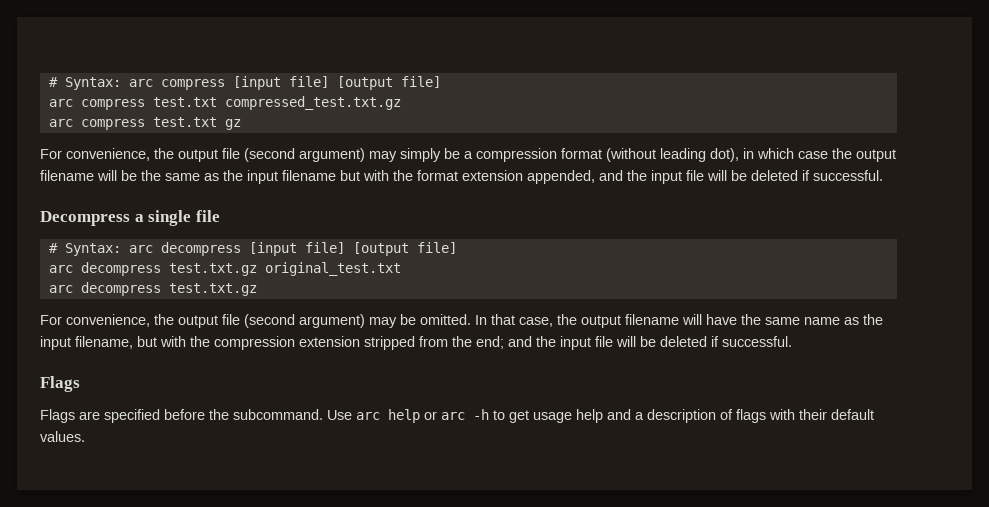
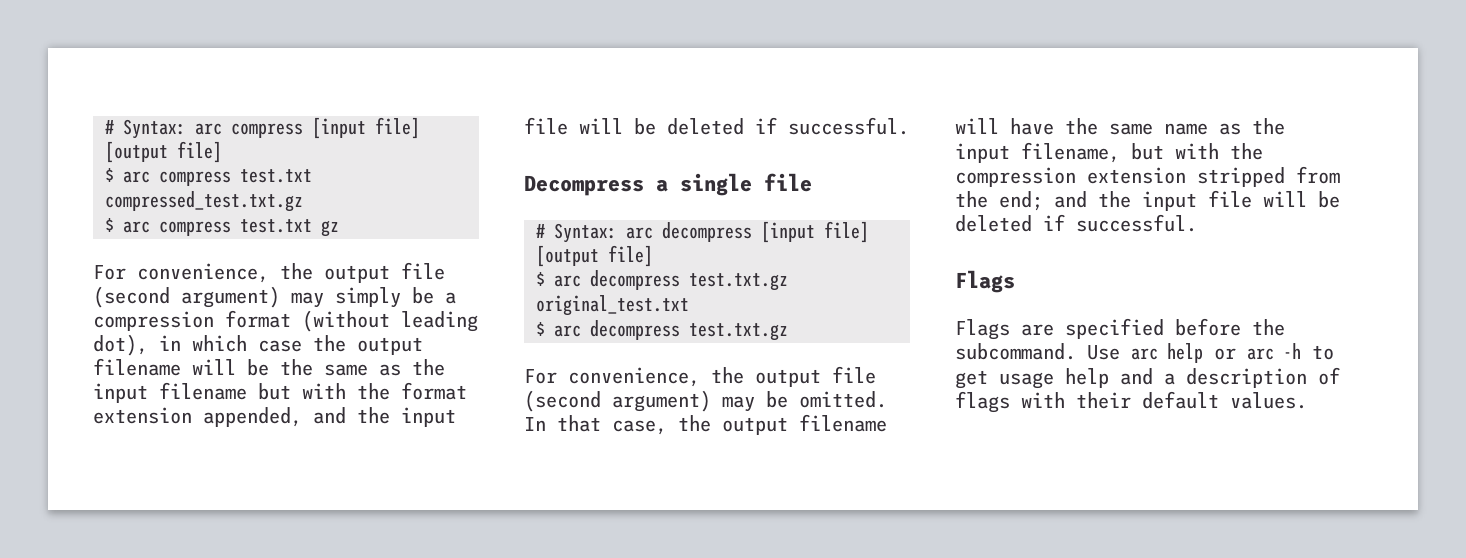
- arc compress test.txt compressed_test.txt.gz
+ $ arc compress test.txt compressed_test.txt.gz
- arc compress test.txt gz
+ $ arc compress test.txt gz
- arc decompress test.txt.gz original_test.txt
- arc decompress test.txt.gz
+ $ arc decompress test.txt.gz original_test.txt
+ $ arc decompress test.txt.gz

